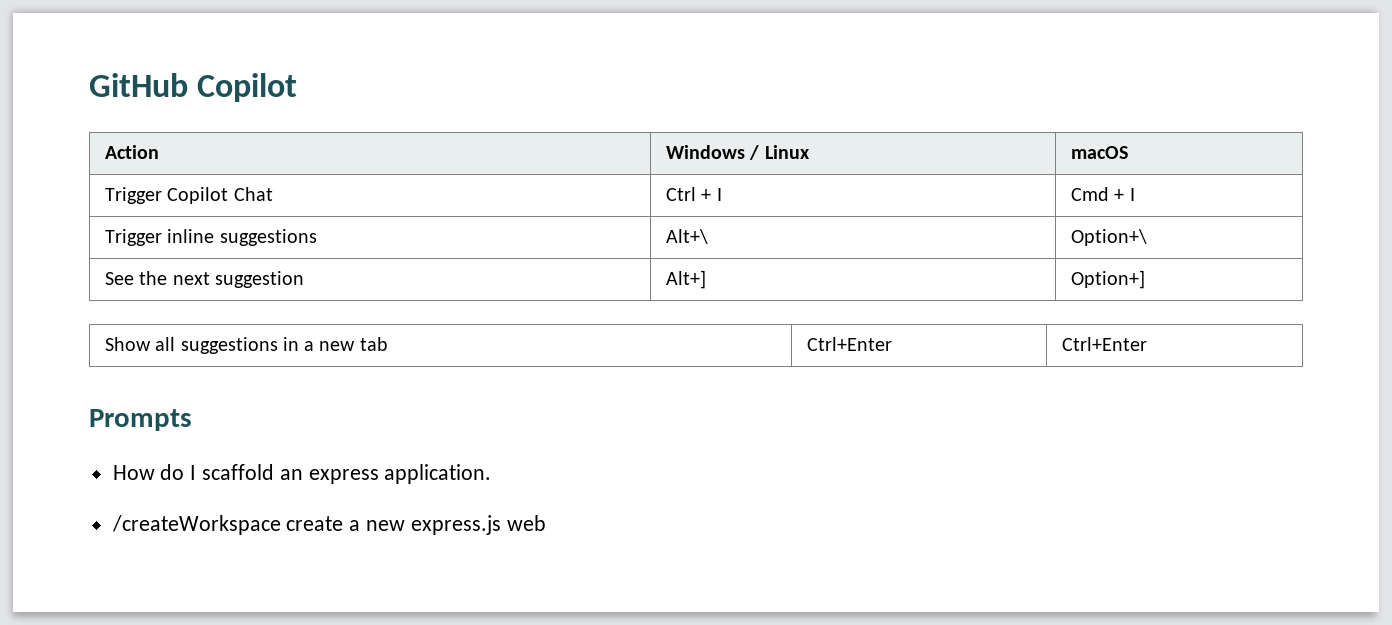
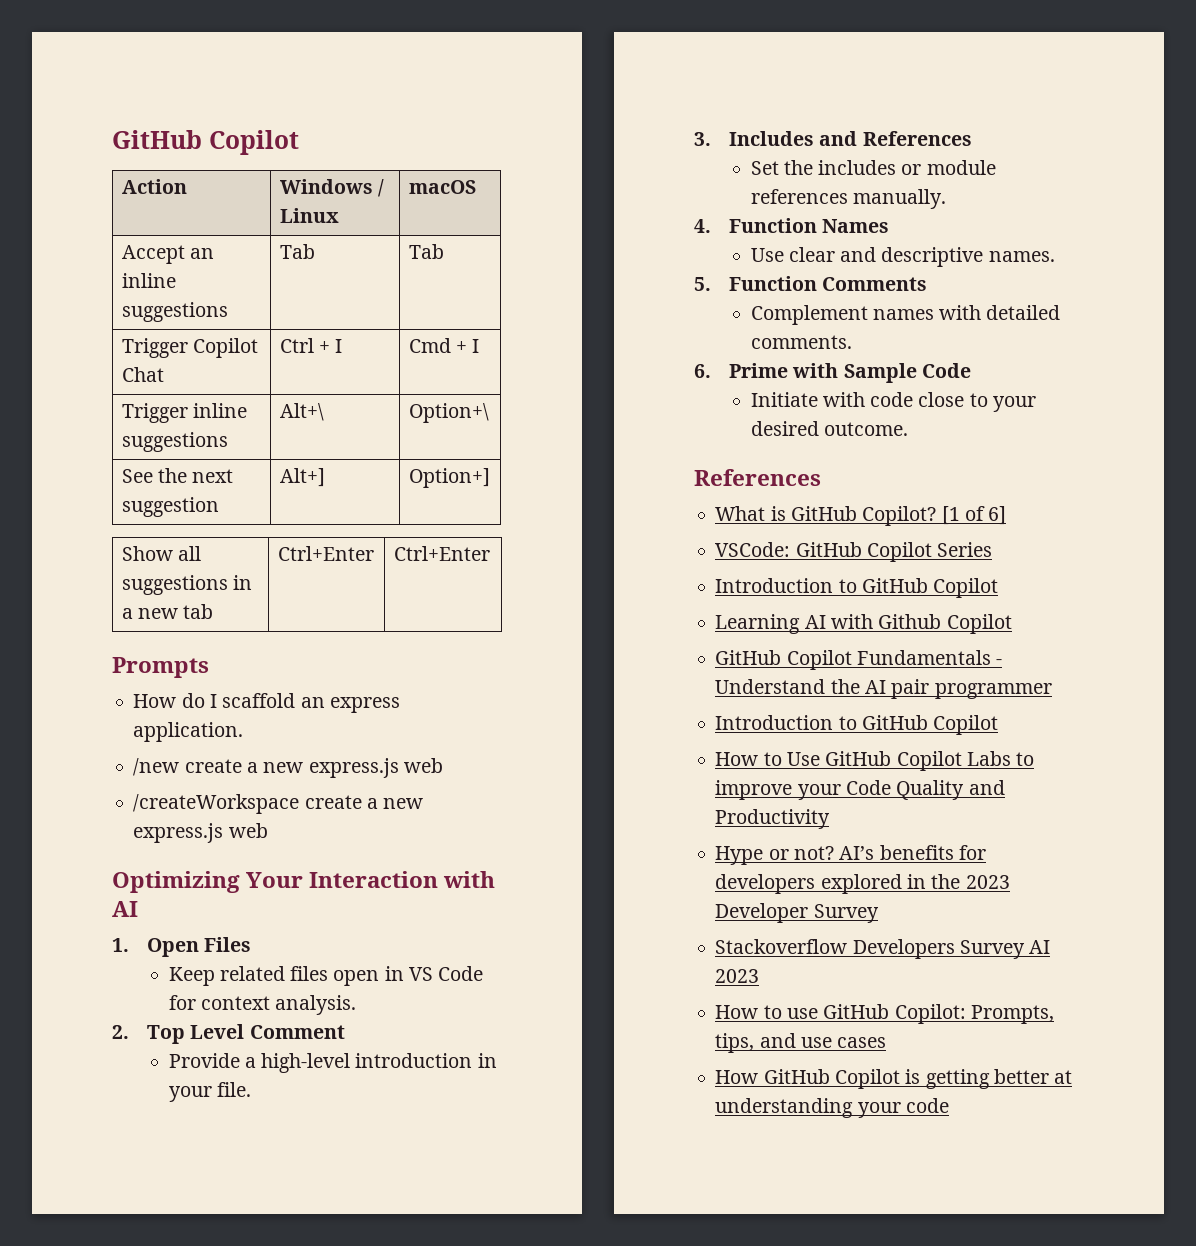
+ Accept an inline suggestions | Tab | Tab
+ /new create a new express.js web
+ Optimizing Your Interaction with AI
+ 1. Open Files
+ Keep related files open in VS Code for context analysis.
+ 2. Top Level Comment
+ Provide a high-level introduction in your file.
+ 3. Includes and References
+ Set the includes or module references manually.
+ 4. Function Names
+ Use clear and descriptive names.
+ 5. Function Comments
+ Complement names with detailed comments.
+ 6. Prime with Sample Code
+ Initiate with code close to your desired outcome.
+ References
+ What is GitHub Copilot? [1 of 6]
+ VSCode: GitHub Copilot Series
+ Introduction to GitHub Copilot
+ Learning AI with Github Copilot
+ GitHub Copilot Fundamentals - Understand the AI pair programmer
+ Introduction to GitHub Copilot
+ How to Use GitHub Copilot Labs to improve your Code Quality and Productivity
+ Hype or not? AI’s benefits for developers explored in the 2023 Developer Survey
+ Stackoverflow Developers Survey AI 2023
+ How to use GitHub Copilot: Prompts, tips, and use cases
+ How GitHub Copilot is getting better at understanding your code

